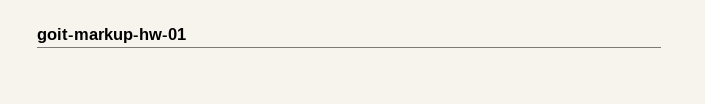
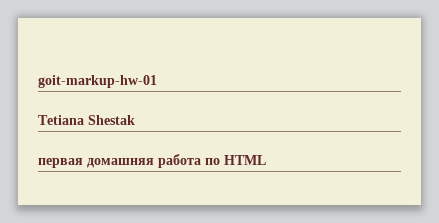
+ Tetiana Shestak
+ первая домашняя работа по HTML

